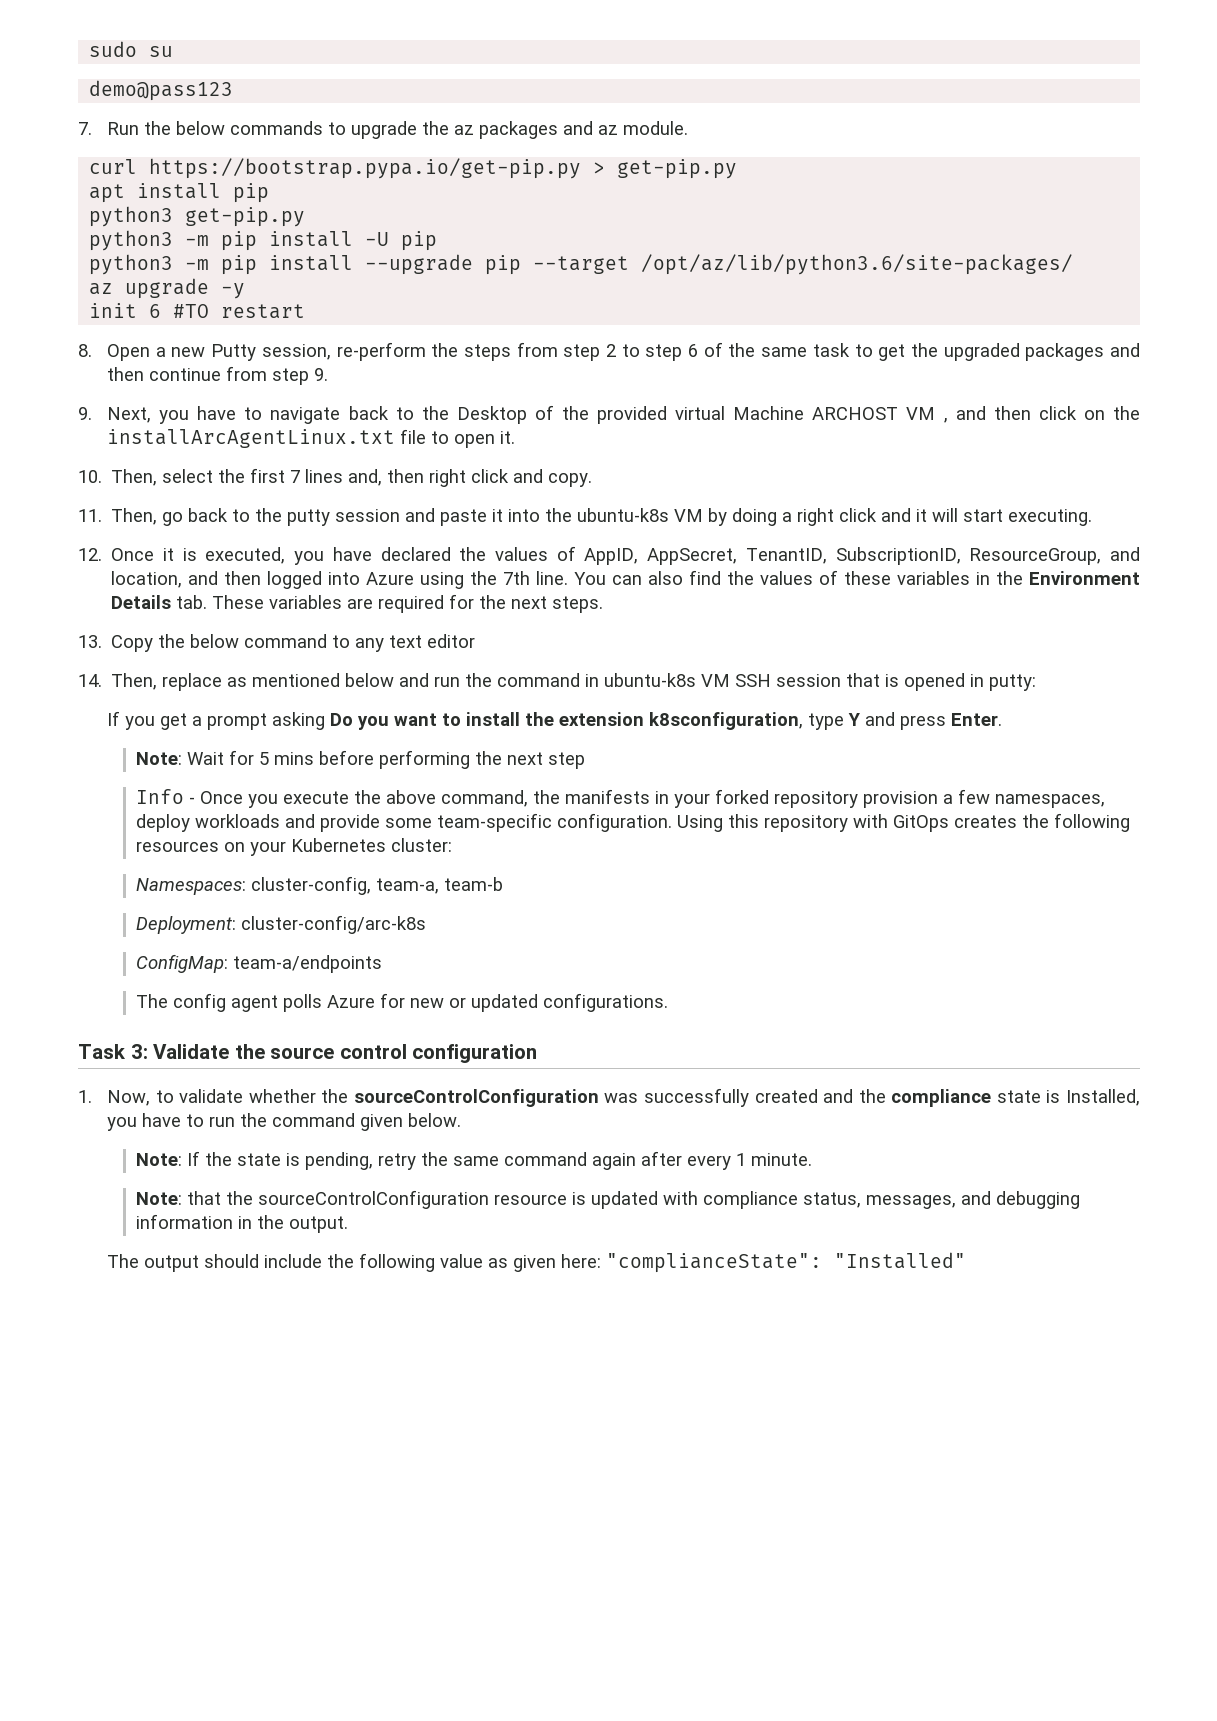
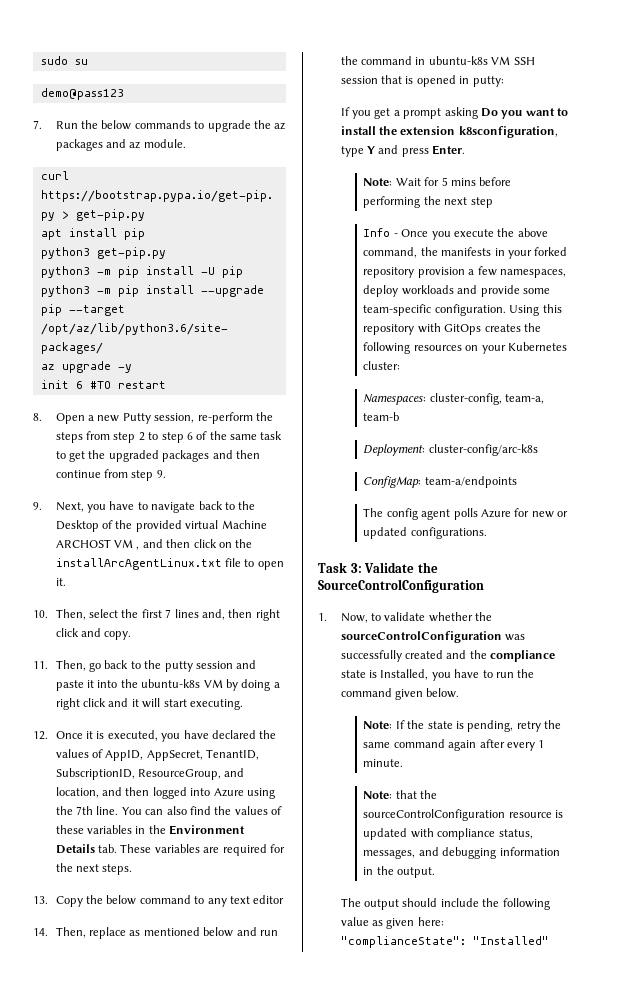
- Task 3: Validate the source control configuration
+ Task 3: Validate the SourceControlConfiguration

